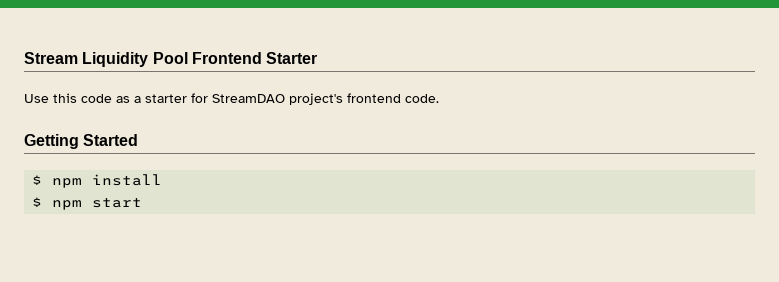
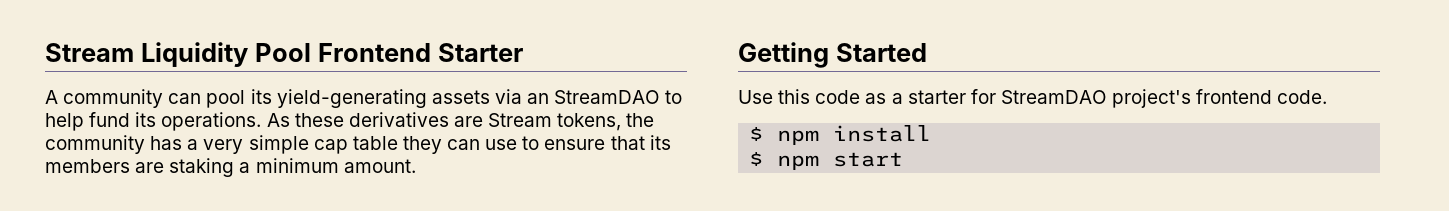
+ A community can pool its yield-generating assets via an StreamDAO to help fund its operations. As these derivatives are Stream tokens, the community has a very simple cap table they can use to ensure that its members are staking a minimum amount.
+ Getting Started
- Getting Started

